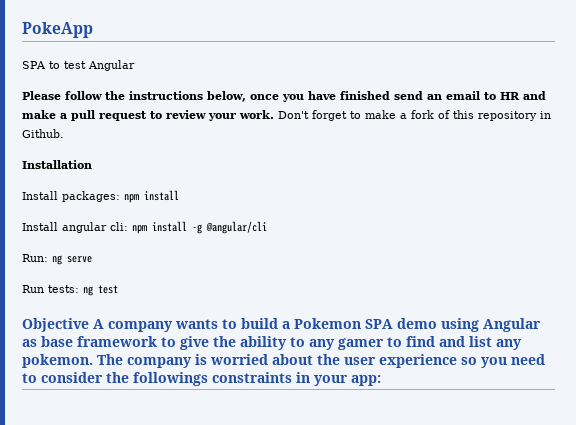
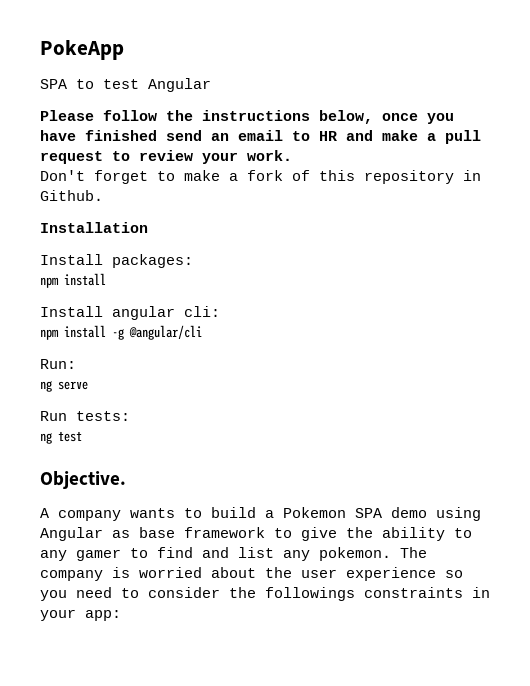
- Please follow the instructions below, once you have finished send an email to HR and make a pull request to review your work. Don't forget to make a fork of this repository in Github.
+ Please follow the instructions below, once you have finished send an email to HR and make a pull request to review your work.
+ Don't forget to make a fork of this repository in Github.
- Install packages: npm install
+ Install packages:
+ npm install
- Install angular cli: npm install -g @angular/cli
+ Install angular cli:
+ npm install -g @angular/cli
- Run: ng serve
+ Run:
+ ng serve
- Run tests: ng test
+ Run tests:
+ ng test
- Objective A company wants to build a Pokemon SPA demo using Angular as base framework to give the ability to any gamer to find and list any pokemon.
+ Objective.
+ A company wants to build a Pokemon SPA demo using Angular as base framework to give the ability to any gamer to find and list any pokemon.

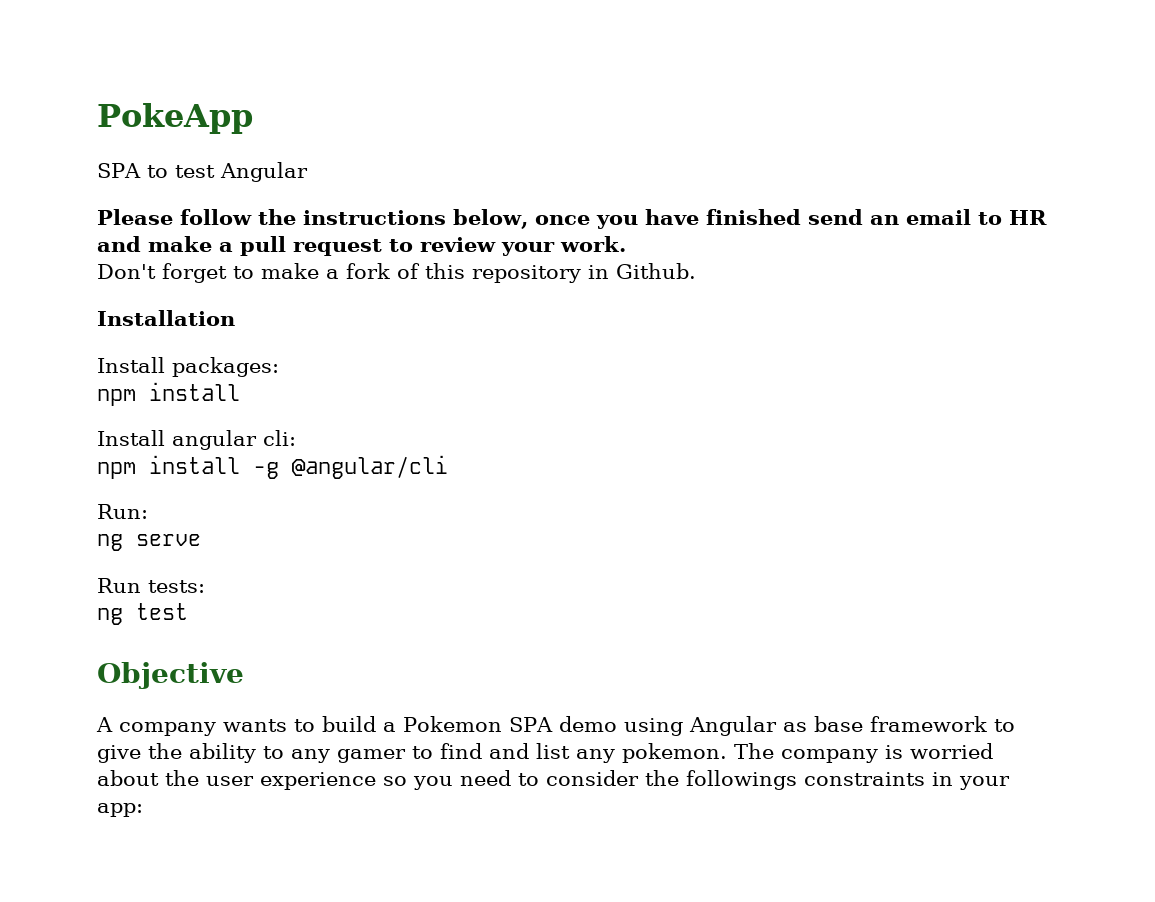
- Objective.
+ Objective

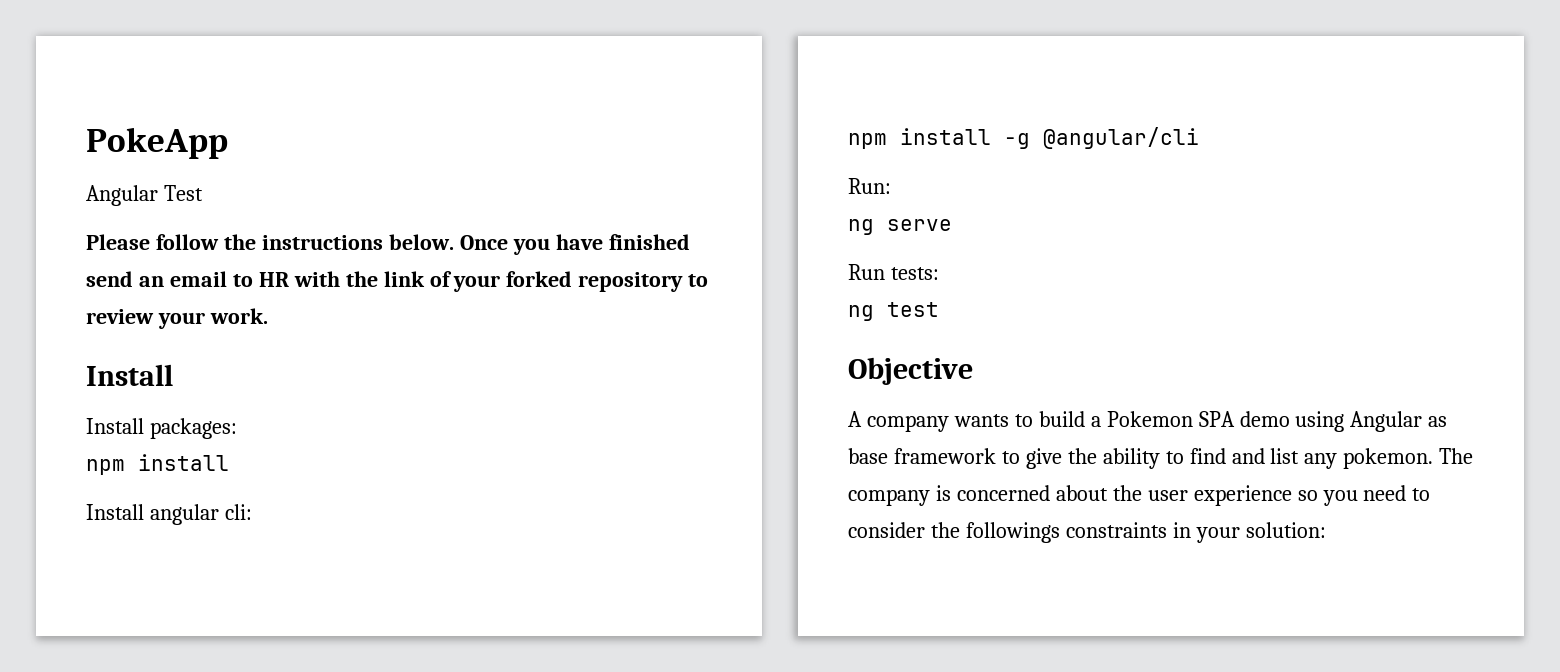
- SPA to test Angular
+ Angular Test
- Please follow the instructions below, once you have finished send an email to HR and make a pull request to review your work.
- Don't forget to make a fork of this repository in Github.
- Installation
+ Please follow the instructions below. Once you have finished send an email to HR with the link of your forked repository to review your work.
+ Install
- A company wants to build a Pokemon SPA demo using Angular as base framework to give the ability to any gamer to find and list any pokemon.
+ A company wants to build a Pokemon SPA demo using Angular as base framework to give the ability to find and list any pokemon.
- The company is worried about the user experience so you need to consider the followings constraints in your app:
+ The company is concerned about the user experience so you need to consider the followings constraints in your solution:

